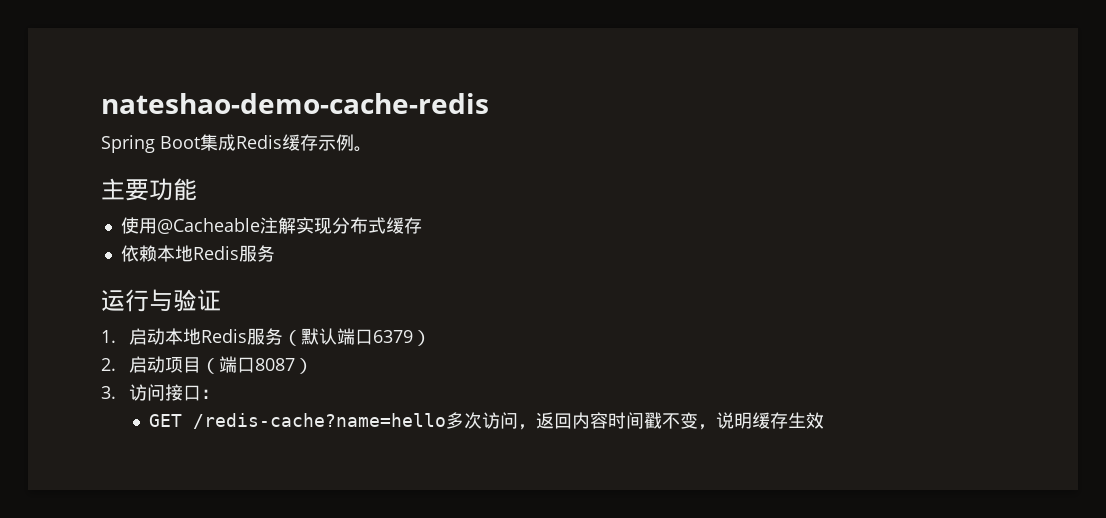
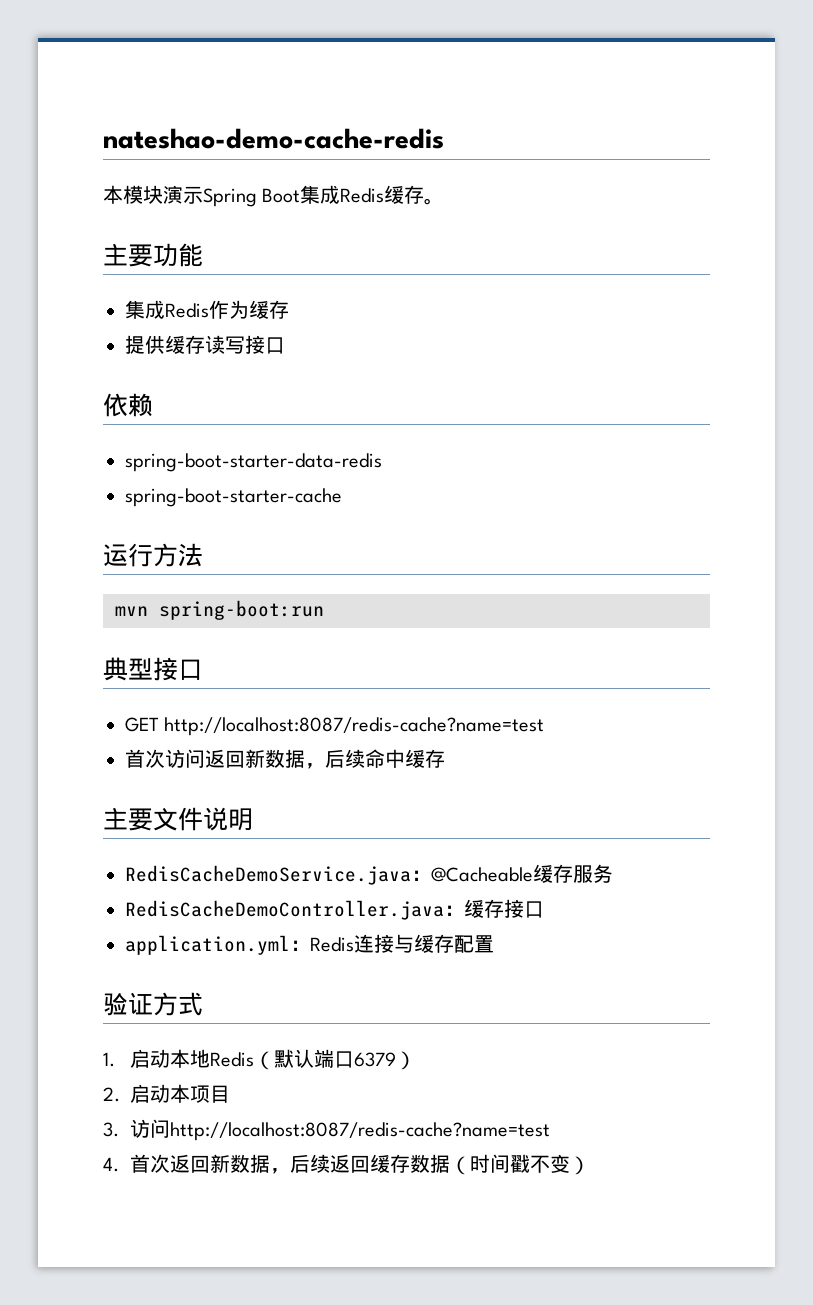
- Spring Boot集成Redis缓存示例。
+ 本模块演示Spring Boot集成Redis缓存。
- 使用@Cacheable注解实现分布式缓存
- 依赖本地Redis服务
- 运行与验证
+ 集成Redis作为缓存
+ 提供缓存读写接口
+ 依赖
+ spring-boot-starter-data-redis
+ spring-boot-starter-cache
+ 运行方法
+ mvn spring-boot:run
+ 典型接口
+ GET http://localhost:8087/redis-cache?name=test
+ 首次访问返回新数据，后续命中缓存
+ 主要文件说明
+ RedisCacheDemoService.java：@Cacheable缓存服务
+ RedisCacheDemoController.java：缓存接口
+ application.yml：Redis连接与缓存配置
+ 验证方式
- 1.启动本地Redis服务（默认端口6379）
+ 1.启动本地Redis（默认端口6379）
- 2.启动项目（端口8087）
+ 2.启动本项目
- 3.访问接口：
- GET /redis-cache?name=hello多次访问，返回内容时间戳不变，说明缓存生效
+ 3.访问http://localhost:8087/redis-cache?name=test
+ 4.首次返回新数据，后续返回缓存数据（时间戳不变）

